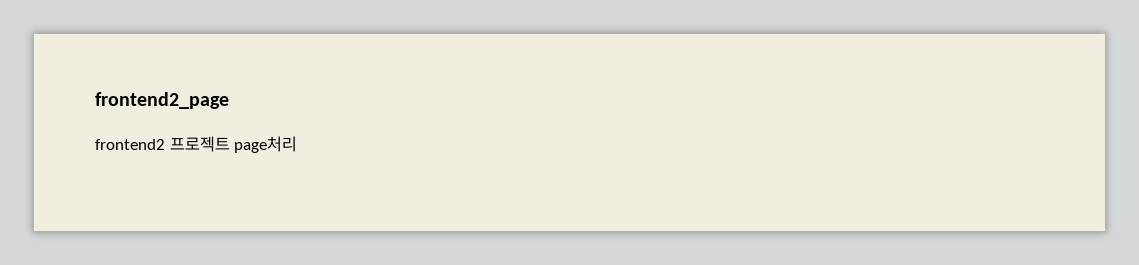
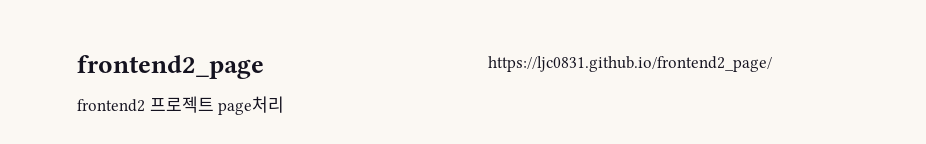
- frontend2 프로젝트 page처리
+ frontend2 프로젝트 page처리 https://ljc0831.github.io/frontend2_page/

